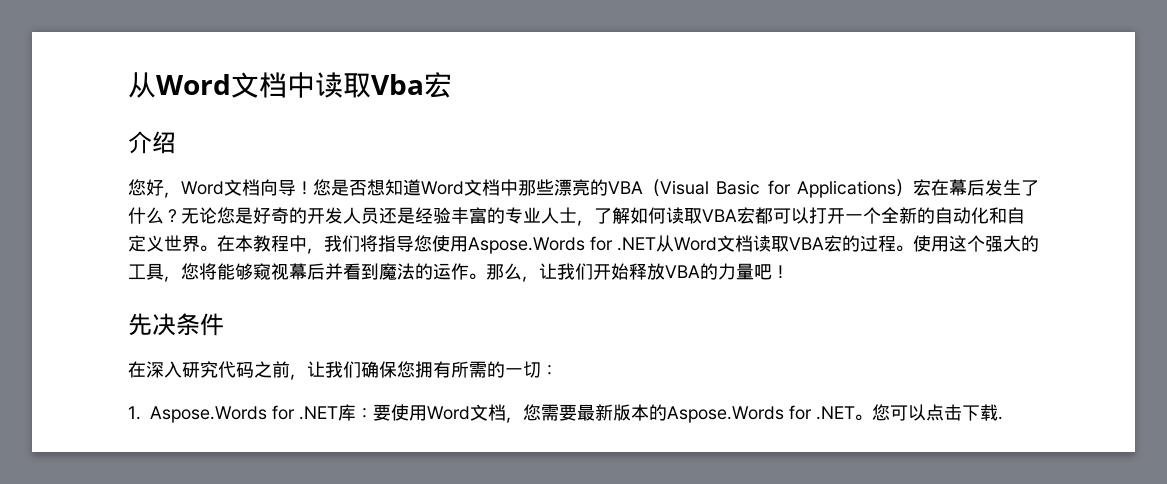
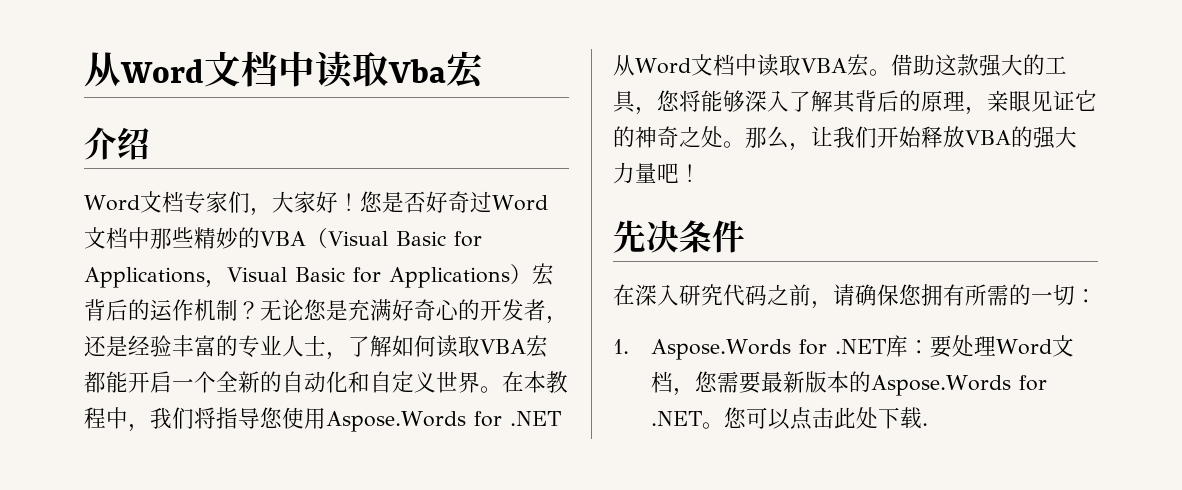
- 您好，Word文档向导！
+ Word文档专家们，大家好！
- 您是否想知道Word文档中那些漂亮的VBA（Visual Basic for Applications）宏在幕后发生了什么？无论您是好奇的开发人员还是经验丰富的专业人士，了解如何读取VBA宏都可以打开一个全新的自动化和自定义世界。
+ 您是否好奇过Word文档中那些精妙的VBA（Visual Basic for Applications，Visual Basic for Applications）宏背后的运作机制？无论您是充满好奇心的开发者，还是经验丰富的专业人士，了解如何读取VBA宏都能开启一个全新的自动化和自定义世界。
- 在本教程中，我们将指导您使用Aspose.Words for .NET从Word文档读取VBA宏的过程。使用这个强大的工具，您将能够窥视幕后并看到魔法的运作。
+ 在本教程中，我们将指导您使用Aspose.Words for .NET从Word文档中读取VBA宏。借助这款强大的工具，您将能够深入了解其背后的原理，亲眼见证它的神奇之处。
- 那么，让我们开始释放VBA的力量吧！
+ 那么，让我们开始释放VBA的强大力量吧！
- 在深入研究代码之前，让我们确保您拥有所需的一切：
+ 在深入研究代码之前，请确保您拥有所需的一切：
- 1. Aspose.Words for .NET库：要使用Word文档，您需要最新版本的Aspose.Words for .NET。
+ 1. Aspose.Words for .NET库：要处理Word文档，您需要最新版本的Aspose.Words for .NET。
- 您可以点击下载.
+ 您可以点击此处下载.

